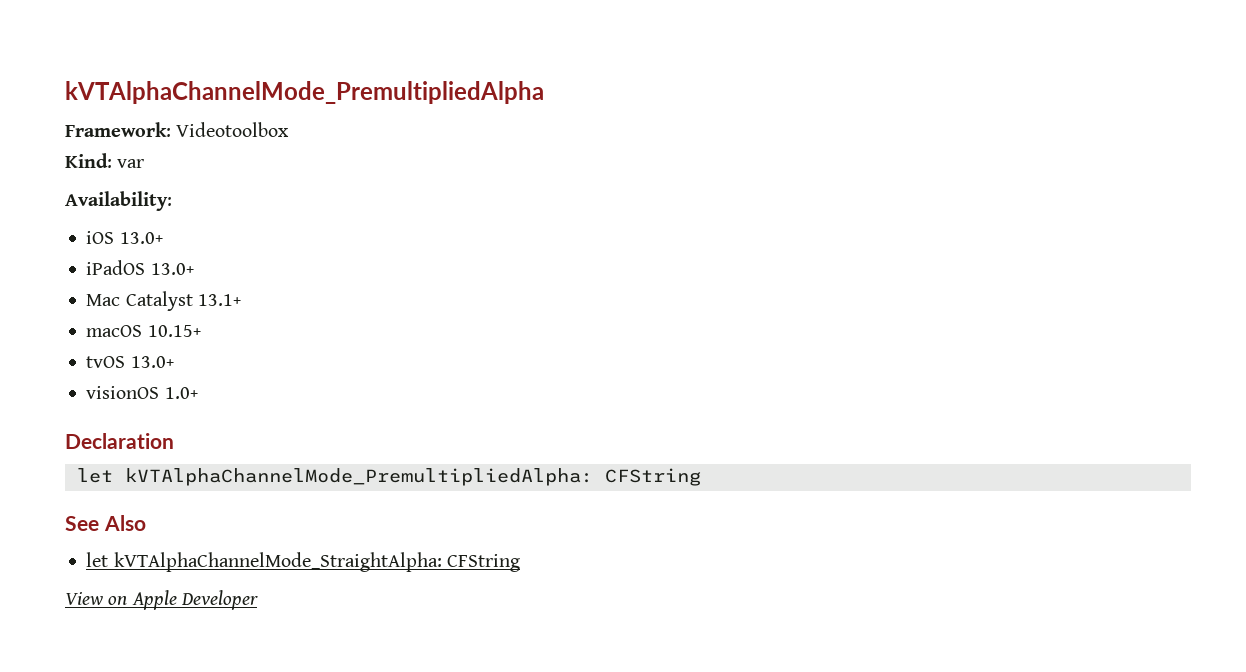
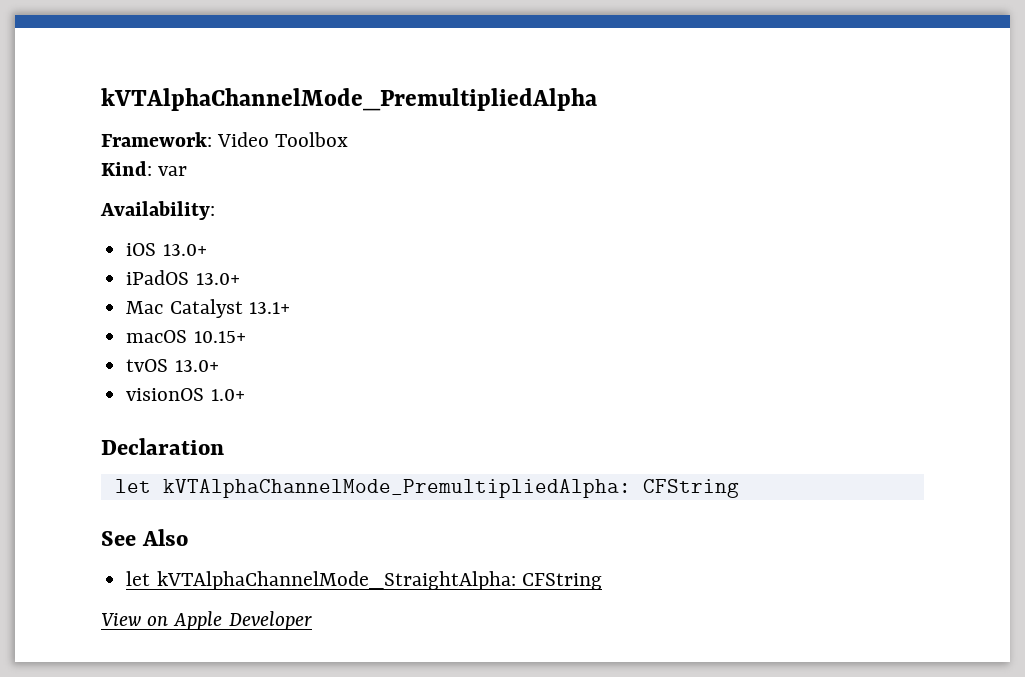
- Framework: Videotoolbox
+ Framework: Video Toolbox

